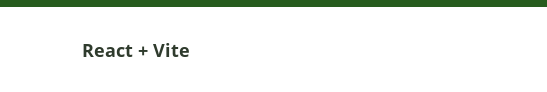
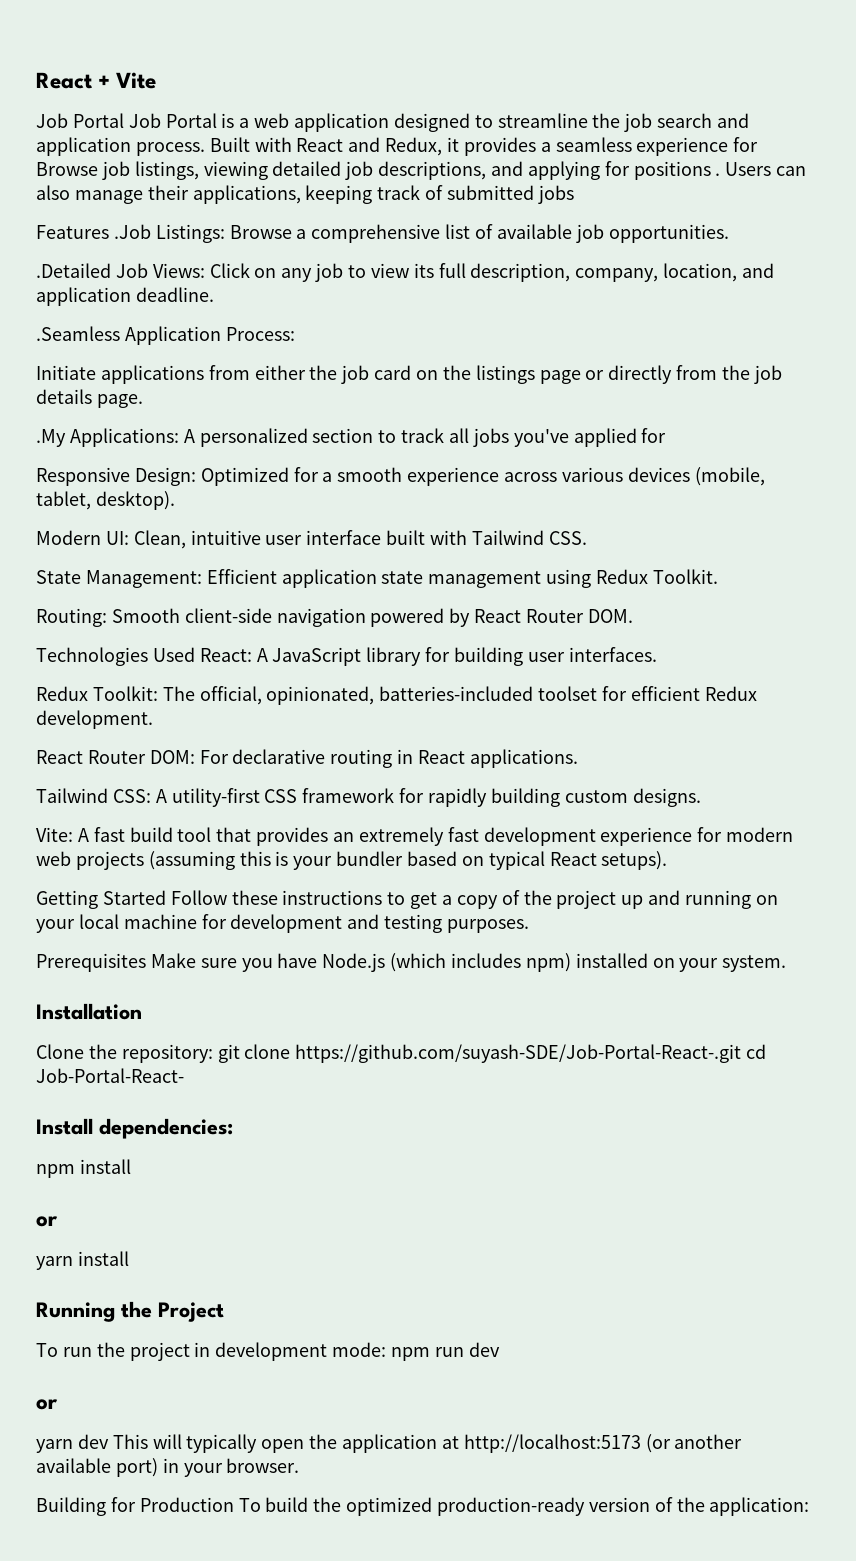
+ Job Portal Job Portal is a web application designed to streamline the job search and application process. Built with React and Redux, it provides a seamless experience for Browse job listings, viewing detailed job descriptions, and applying for positions . Users can also manage their applications, keeping track of submitted jobs
+ Features .Job Listings: Browse a comprehensive list of available job opportunities.
+ .Detailed Job Views: Click on any job to view its full description, company, location, and application deadline.
+ .Seamless Application Process:
+ Initiate applications from either the job card on the listings page or directly from the job details page.
+ .My Applications: A personalized section to track all jobs you've applied for
+ Responsive Design: Optimized for a smooth experience across various devices (mobile, tablet, desktop).
+ Modern UI: Clean, intuitive user interface built with Tailwind CSS.
+ State Management: Efficient application state management using Redux Toolkit.
+ Routing: Smooth client-side navigation powered by React Router DOM.
+ Technologies Used React: A JavaScript library for building user interfaces.
+ Redux Toolkit: The official, opinionated, batteries-included toolset for efficient Redux development.
+ React Router DOM: For declarative routing in React applications.
+ Tailwind CSS: A utility-first CSS framework for rapidly building custom designs.
+ Vite: A fast build tool that provides an extremely fast development experience for modern web projects (assuming this is your bundler based on typical React setups).
+ Getting Started Follow these instructions to get a copy of the project up and running on your local machine for development and testing purposes.
+ Prerequisites Make sure you have Node.js (which includes npm) installed on your system.
+ Installation
+ Clone the repository: git clone https://github.com/suyash-SDE/Job-Portal-React-.git cd Job-Portal-React-
+ Install dependencies:
+ npm install
+ or
+ yarn install
+ Running the Project
+ To run the project in development mode: npm run dev
+ or
+ yarn dev This will typically open the application at http://localhost:5173 (or another available port) in your browser.
+ Building for Production To build the optimized production-ready version of the application:

